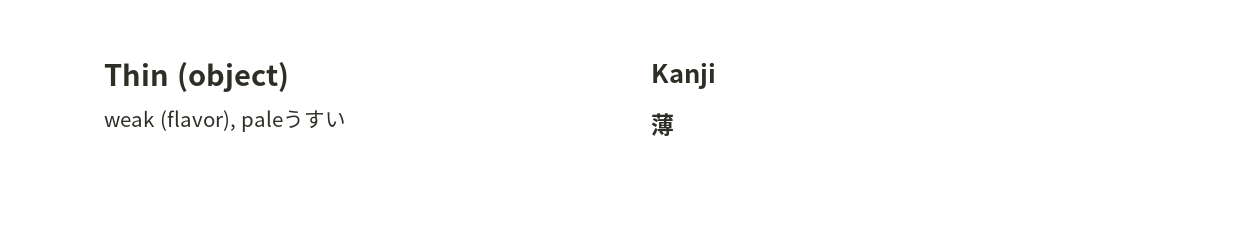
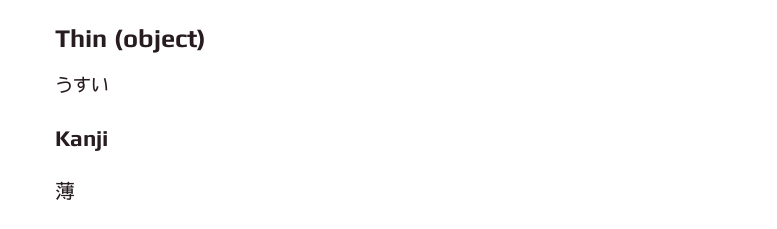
- weak (flavor), paleうすい
+ うすい

